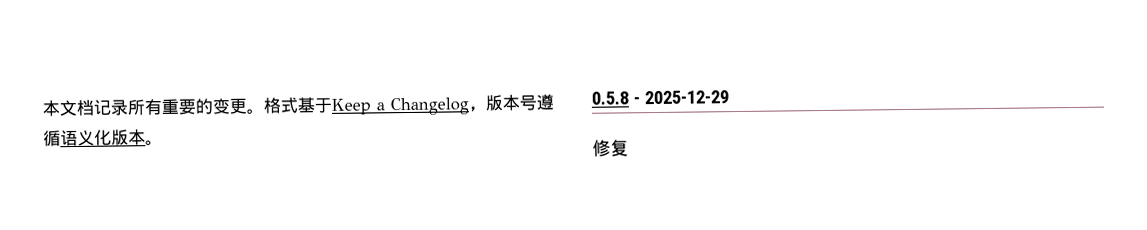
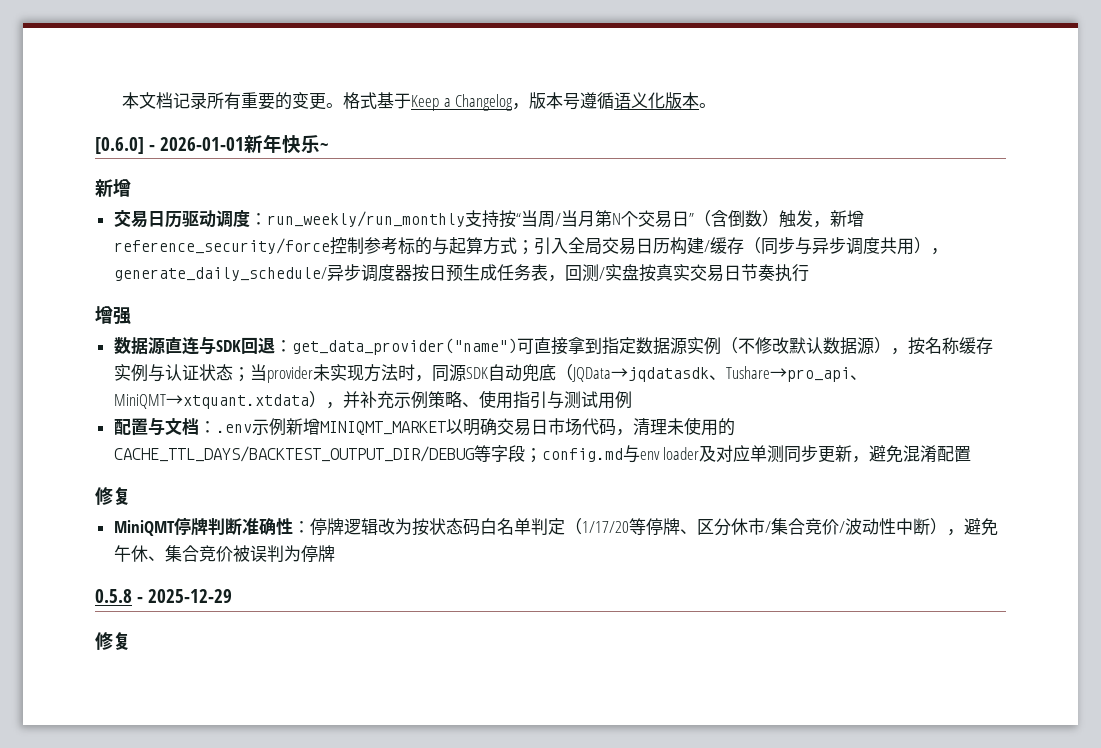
+ [0.6.0] - 2026-01-01新年快乐~
+ 新增
+ 交易日历驱动调度：run_weekly/run_monthly支持按“当周/当月第N个交易日”（含倒数）触发，新增reference_security/force控制参考标的与起算方式；引入全局交易日历构建/缓存（同步与异步调度共用），generate_daily_schedule/异步调度器按日预生成任务表，回测/实盘按真实交易日节奏执行
+ 增强
+ 数据源直连与SDK回退：get_data_provider("name")可直接拿到指定数据源实例（不修改默认数据源），按名称缓存实例与认证状态；当provider未实现方法时，同源SDK自动兜底（JQData→jqdatasdk、Tushare→pro_api、MiniQMT→xtquant.xtdata），并补充示例策略、使用指引与测试用例
+ 配置与文档：.env示例新增MINIQMT_MARKET以明确交易日市场代码，清理未使用的CACHE_TTL_DAYS/BACKTEST_OUTPUT_DIR/DEBUG等字段；config.md与env loader及对应单测同步更新，避免混淆配置
+ 修复
+ MiniQMT停牌判断准确性：停牌逻辑改为按状态码白名单判定（1/17/20等停牌、区分休市/集合竞价/波动性中断），避免午休、集合竞价被误判为停牌

